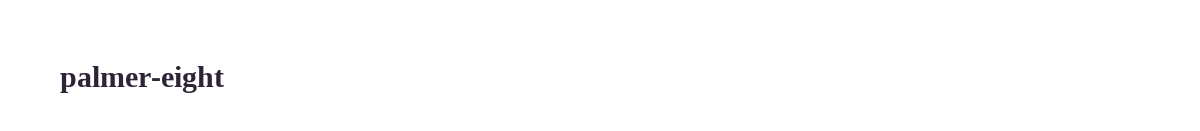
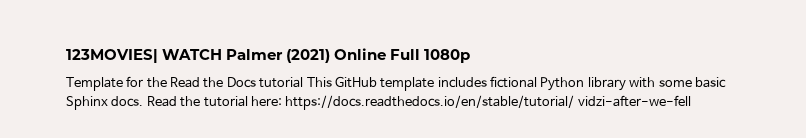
- palmer-eight
+ 123MOVIES| WATCH Palmer (2021) Online Full 1080p
+ Template for the Read the Docs tutorial This GitHub template includes fictional Python library with some basic Sphinx docs. Read the tutorial here: https://docs.readthedocs.io/en/stable/tutorial/ vidzi-after-we-fell

